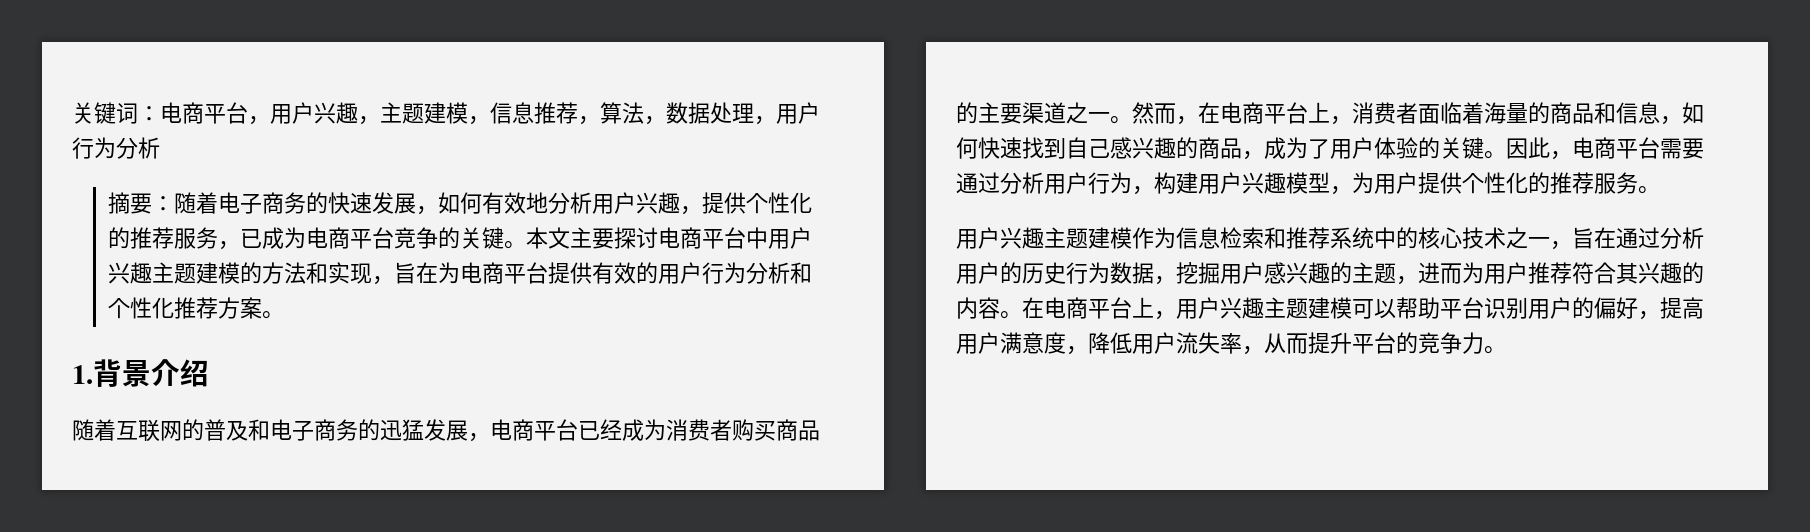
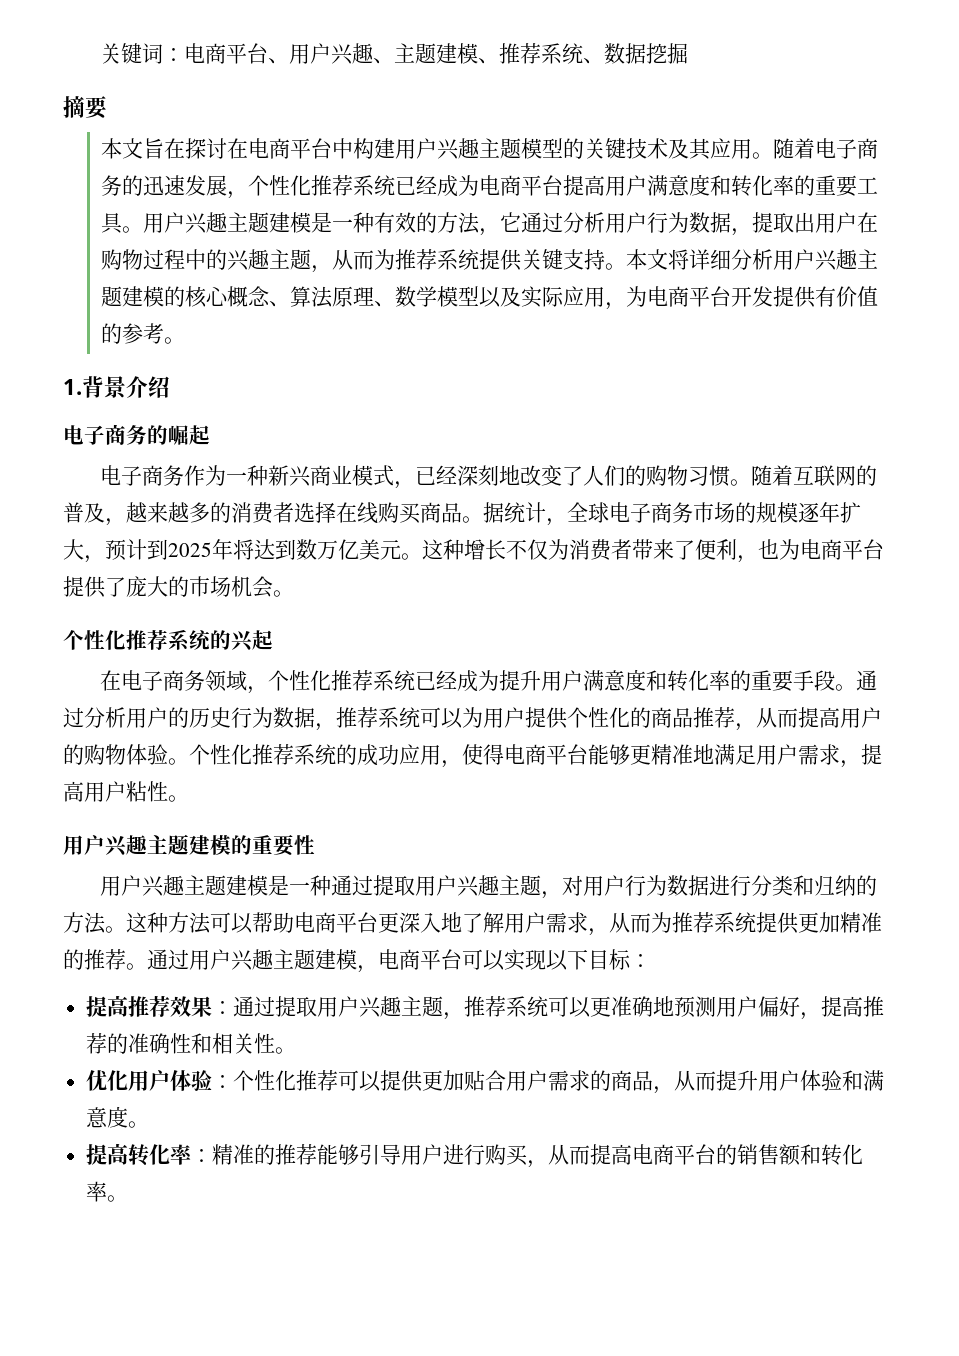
- 关键词：电商平台，用户兴趣，主题建模，信息推荐，算法，数据处理，用户行为分析
- 摘要：随着电子商务的快速发展，如何有效地分析用户兴趣，提供个性化的推荐服务，已成为电商平台竞争的关键。本文主要探讨电商平台中用户兴趣主题建模的方法和实现，旨在为电商平台提供有效的用户行为分析和个性化推荐方案。
+ 关键词：电商平台、用户兴趣、主题建模、推荐系统、数据挖掘
+ 摘要
+ 本文旨在探讨在电商平台中构建用户兴趣主题模型的关键技术及其应用。随着电子商务的迅速发展，个性化推荐系统已经成为电商平台提高用户满意度和转化率的重要工具。用户兴趣主题建模是一种有效的方法，它通过分析用户行为数据，提取出用户在购物过程中的兴趣主题，从而为推荐系统提供关键支持。本文将详细分析用户兴趣主题建模的核心概念、算法原理、数学模型以及实际应用，为电商平台开发提供有价值的参考。
  1.背景介绍
- 随着互联网的普及和电子商务的迅猛发展，电商平台已经成为消费者购买商品的主要渠道之一。然而，在电商平台上，消费者面临着海量的商品和信息，如何快速找到自己感兴趣的商品，成为了用户体验的关键。因此，电商平台需要通过分析用户行为，构建用户兴趣模型，为用户提供个性化的推荐服务。
- 用户兴趣主题建模作为信息检索和推荐系统中的核心技术之一，旨在通过分析用户的历史行为数据，挖掘用户感兴趣的主题，进而为用户推荐符合其兴趣的内容。在电商平台上，用户兴趣主题建模可以帮助平台识别用户的偏好，提高用户满意度，降低用户流失率，从而提升平台的竞争力。
+ 电子商务的崛起
+ 电子商务作为一种新兴商业模式，已经深刻地改变了人们的购物习惯。随着互联网的普及，越来越多的消费者选择在线购买商品。据统计，全球电子商务市场的规模逐年扩大，预计到2025年将达到数万亿美元。这种增长不仅为消费者带来了便利，也为电商平台提供了庞大的市场机会。
+ 个性化推荐系统的兴起
+ 在电子商务领域，个性化推荐系统已经成为提升用户满意度和转化率的重要手段。通过分析用户的历史行为数据，推荐系统可以为用户提供个性化的商品推荐，从而提高用户的购物体验。个性化推荐系统的成功应用，使得电商平台能够更精准地满足用户需求，提高用户粘性。
+ 用户兴趣主题建模的重要性
+ 用户兴趣主题建模是一种通过提取用户兴趣主题，对用户行为数据进行分类和归纳的方法。这种方法可以帮助电商平台更深入地了解用户需求，从而为推荐系统提供更加精准的推荐。通过用户兴趣主题建模，电商平台可以实现以下目标：
+ 提高推荐效果：通过提取用户兴趣主题，推荐系统可以更准确地预测用户偏好，提高推荐的准确性和相关性。
+ 优化用户体验：个性化推荐可以提供更加贴合用户需求的商品，从而提升用户体验和满意度。
+ 提高转化率：精准的推荐能够引导用户进行购买，从而提高电商平台的销售额和转化率。

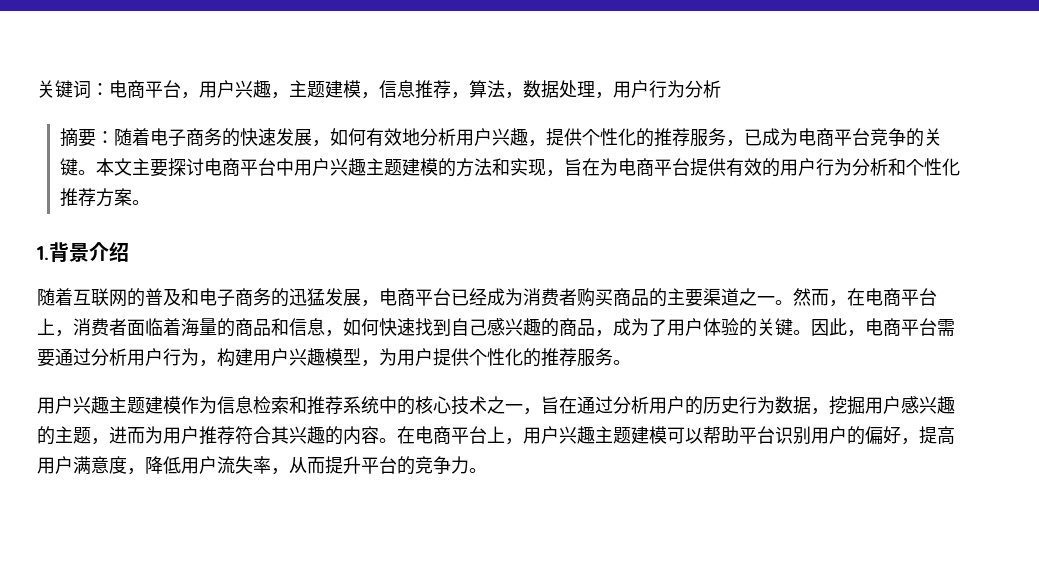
- 关键词：电商平台、用户兴趣、主题建模、推荐系统、数据挖掘
- 摘要
- 本文旨在探讨在电商平台中构建用户兴趣主题模型的关键技术及其应用。随着电子商务的迅速发展，个性化推荐系统已经成为电商平台提高用户满意度和转化率的重要工具。用户兴趣主题建模是一种有效的方法，它通过分析用户行为数据，提取出用户在购物过程中的兴趣主题，从而为推荐系统提供关键支持。本文将详细分析用户兴趣主题建模的核心概念、算法原理、数学模型以及实际应用，为电商平台开发提供有价值的参考。
+ 关键词：电商平台，用户兴趣，主题建模，信息推荐，算法，数据处理，用户行为分析
+ 摘要：随着电子商务的快速发展，如何有效地分析用户兴趣，提供个性化的推荐服务，已成为电商平台竞争的关键。本文主要探讨电商平台中用户兴趣主题建模的方法和实现，旨在为电商平台提供有效的用户行为分析和个性化推荐方案。
  1.背景介绍
- 电子商务的崛起
- 电子商务作为一种新兴商业模式，已经深刻地改变了人们的购物习惯。随着互联网的普及，越来越多的消费者选择在线购买商品。据统计，全球电子商务市场的规模逐年扩大，预计到2025年将达到数万亿美元。这种增长不仅为消费者带来了便利，也为电商平台提供了庞大的市场机会。
- 个性化推荐系统的兴起
- 在电子商务领域，个性化推荐系统已经成为提升用户满意度和转化率的重要手段。通过分析用户的历史行为数据，推荐系统可以为用户提供个性化的商品推荐，从而提高用户的购物体验。个性化推荐系统的成功应用，使得电商平台能够更精准地满足用户需求，提高用户粘性。
- 用户兴趣主题建模的重要性
- 用户兴趣主题建模是一种通过提取用户兴趣主题，对用户行为数据进行分类和归纳的方法。这种方法可以帮助电商平台更深入地了解用户需求，从而为推荐系统提供更加精准的推荐。通过用户兴趣主题建模，电商平台可以实现以下目标：
- 提高推荐效果：通过提取用户兴趣主题，推荐系统可以更准确地预测用户偏好，提高推荐的准确性和相关性。
- 优化用户体验：个性化推荐可以提供更加贴合用户需求的商品，从而提升用户体验和满意度。
- 提高转化率：精准的推荐能够引导用户进行购买，从而提高电商平台的销售额和转化率。
+ 随着互联网的普及和电子商务的迅猛发展，电商平台已经成为消费者购买商品的主要渠道之一。然而，在电商平台上，消费者面临着海量的商品和信息，如何快速找到自己感兴趣的商品，成为了用户体验的关键。因此，电商平台需要通过分析用户行为，构建用户兴趣模型，为用户提供个性化的推荐服务。
+ 用户兴趣主题建模作为信息检索和推荐系统中的核心技术之一，旨在通过分析用户的历史行为数据，挖掘用户感兴趣的主题，进而为用户推荐符合其兴趣的内容。在电商平台上，用户兴趣主题建模可以帮助平台识别用户的偏好，提高用户满意度，降低用户流失率，从而提升平台的竞争力。

